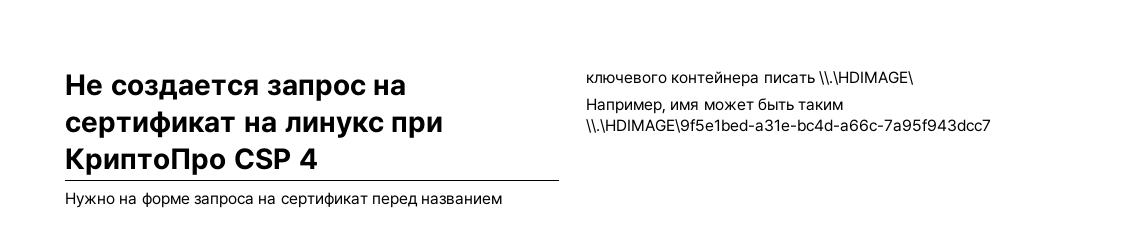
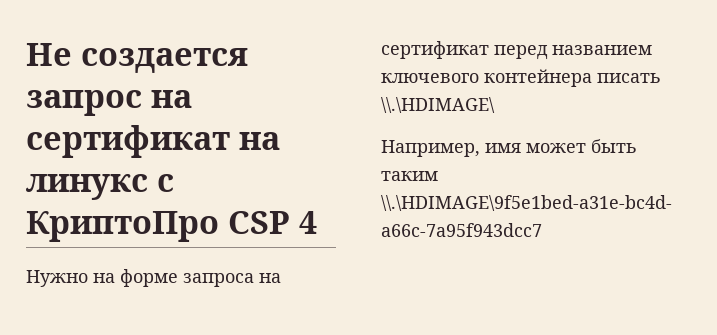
- Не создается запрос на сертификат на линукс при КриптоПро CSP 4
+ Не создается запрос на сертификат на линукс с КриптоПро CSP 4

